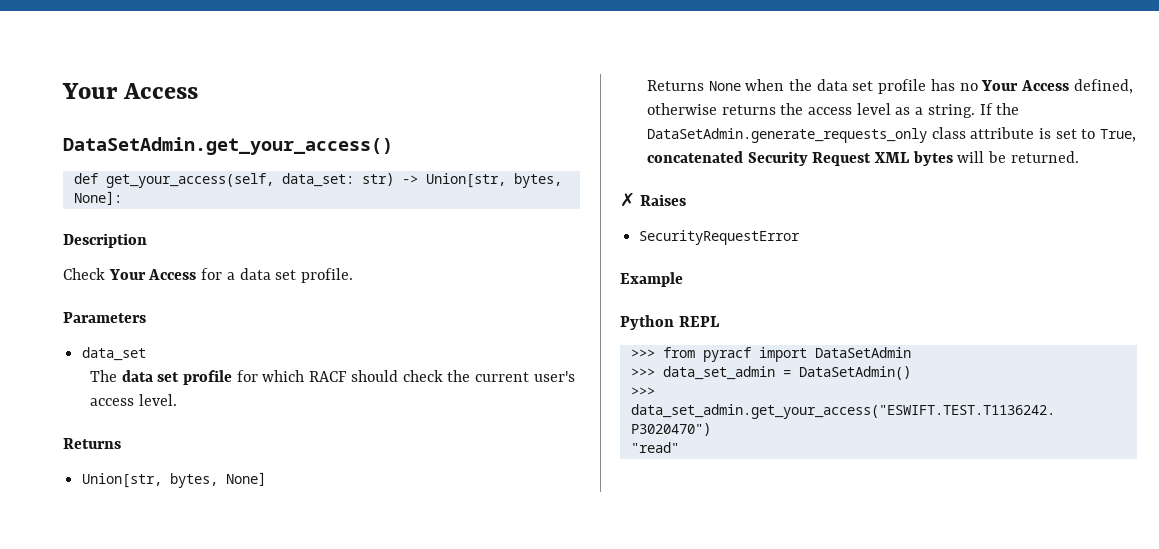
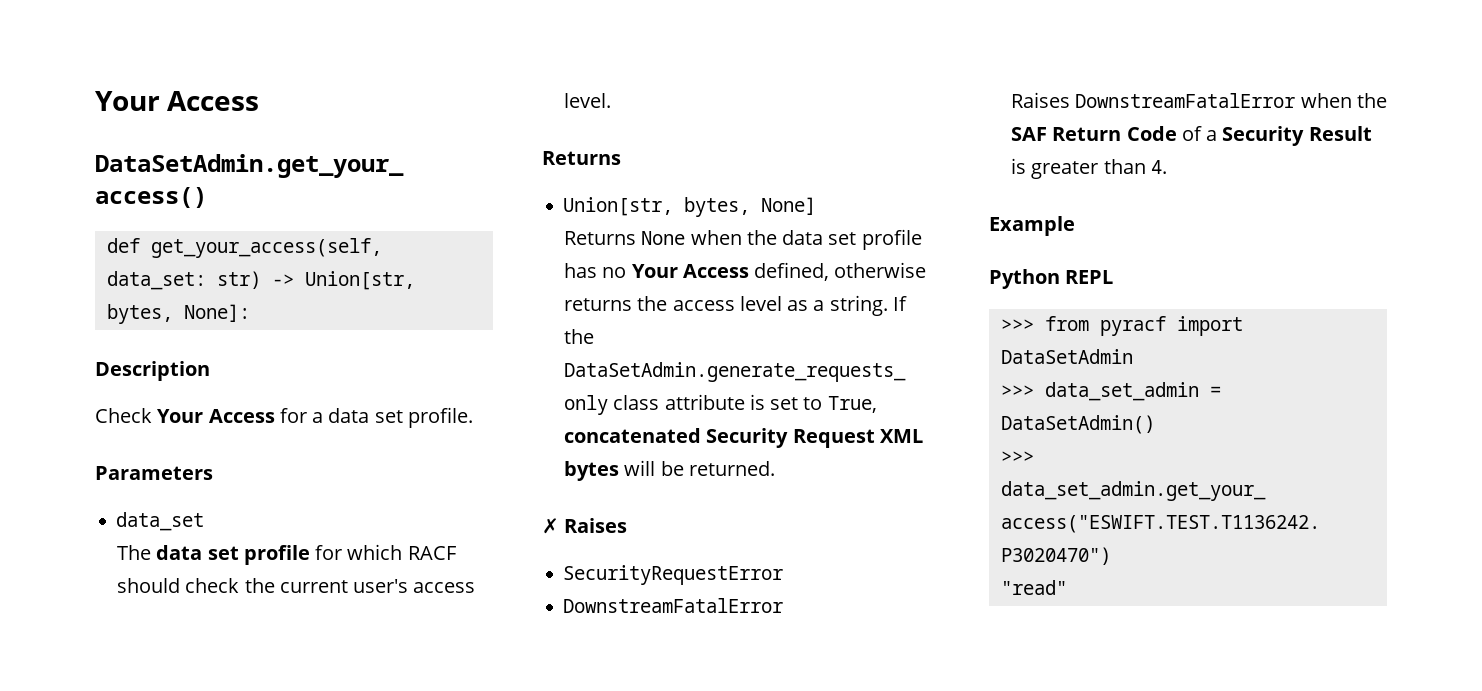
  SecurityRequestError
+ DownstreamFatalError
+ Raises DownstreamFatalError when the SAF Return Code of a Security Result is greater than 4.

